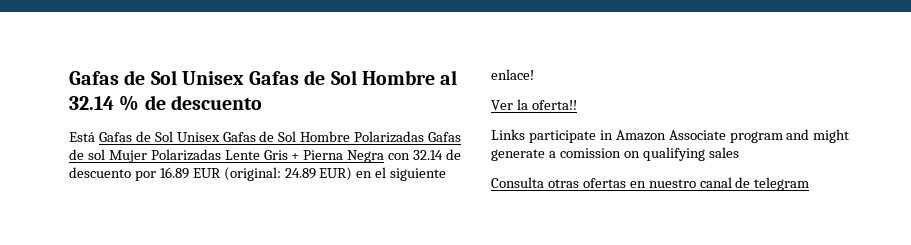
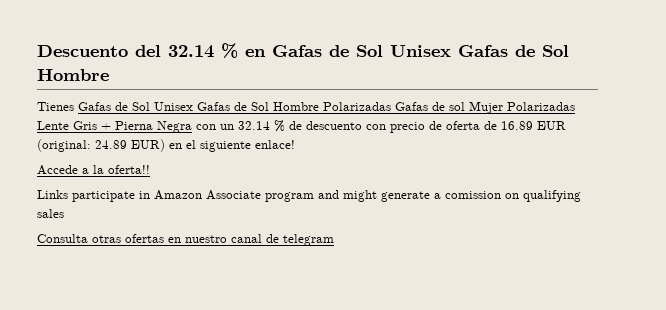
- Gafas de Sol Unisex Gafas de Sol Hombre al 32.14 % de descuento
- Está Gafas de Sol Unisex Gafas de Sol Hombre Polarizadas Gafas de sol Mujer Polarizadas Lente Gris + Pierna Negra con 32.14 de descuento por 16.89 EUR (original: 24.89 EUR) en el siguiente enlace!
+ Descuento del 32.14 % en Gafas de Sol Unisex Gafas de Sol Hombre
+ Tienes Gafas de Sol Unisex Gafas de Sol Hombre Polarizadas Gafas de sol Mujer Polarizadas Lente Gris + Pierna Negra con un 32.14 % de descuento con precio de oferta de 16.89 EUR (original: 24.89 EUR) en el siguiente enlace!
- Ver la oferta!!
+ Accede a la oferta!!

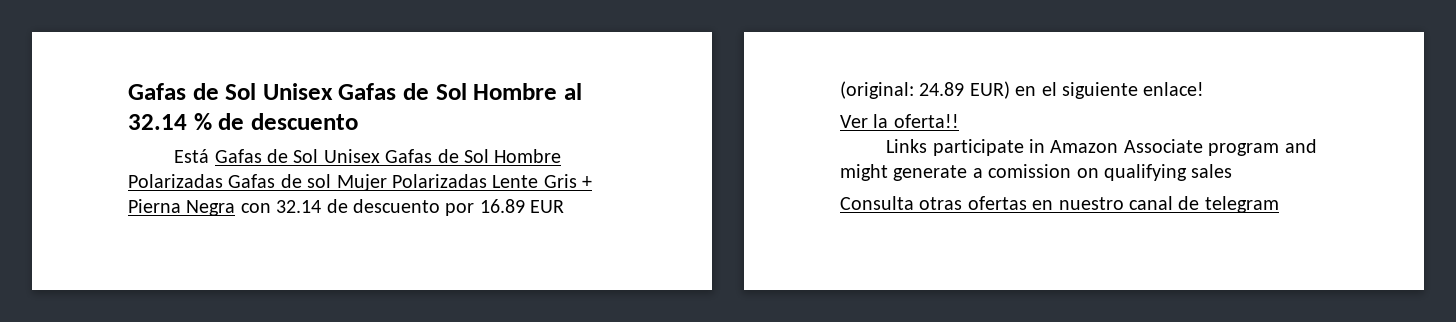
- Descuento del 32.14 % en Gafas de Sol Unisex Gafas de Sol Hombre
- Tienes Gafas de Sol Unisex Gafas de Sol Hombre Polarizadas Gafas de sol Mujer Polarizadas Lente Gris + Pierna Negra con un 32.14 % de descuento con precio de oferta de 16.89 EUR (original: 24.89 EUR) en el siguiente enlace!
+ Gafas de Sol Unisex Gafas de Sol Hombre al 32.14 % de descuento
+ Está Gafas de Sol Unisex Gafas de Sol Hombre Polarizadas Gafas de sol Mujer Polarizadas Lente Gris + Pierna Negra con 32.14 de descuento por 16.89 EUR (original: 24.89 EUR) en el siguiente enlace!
- Accede a la oferta!!
+ Ver la oferta!!

